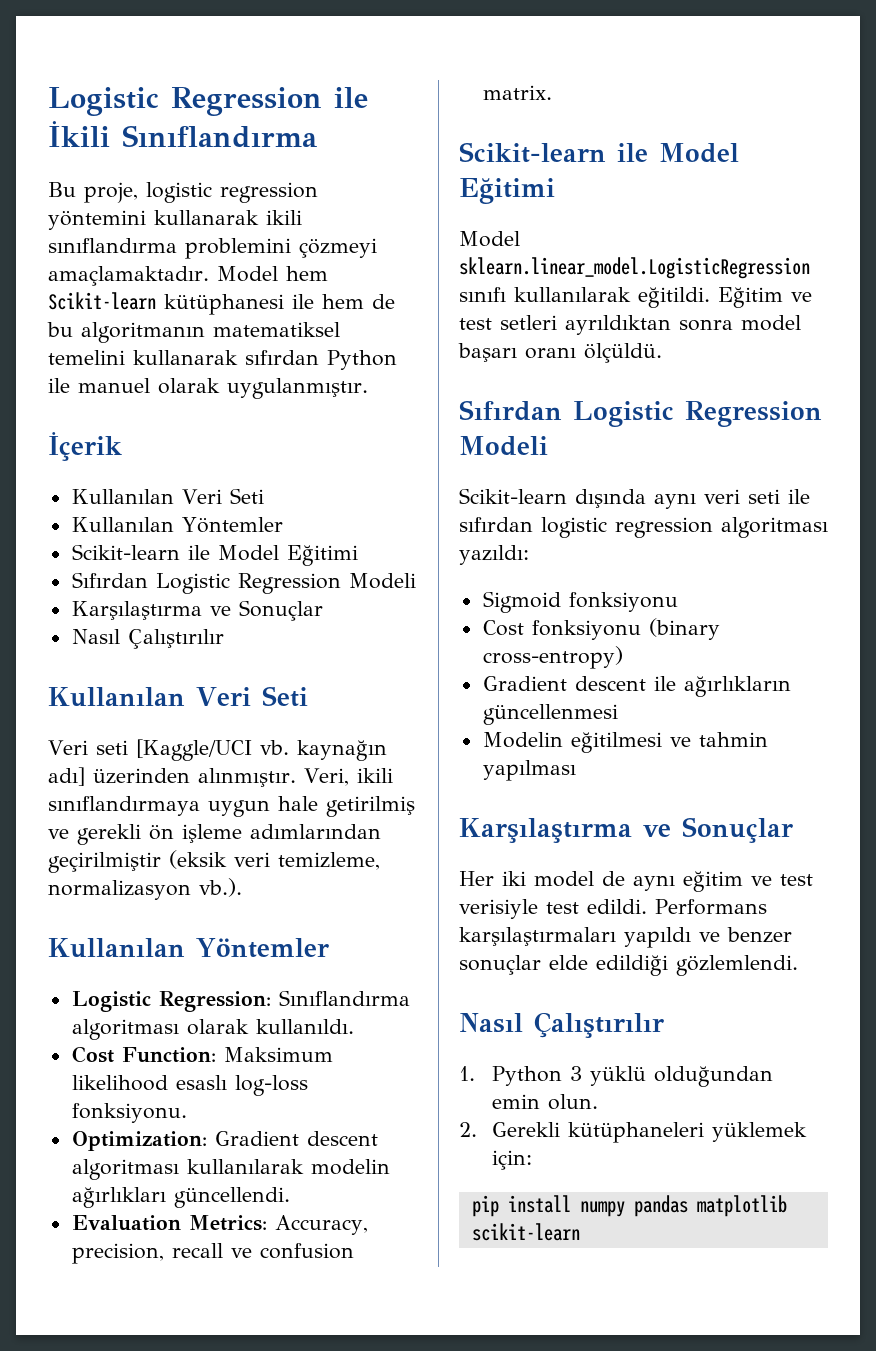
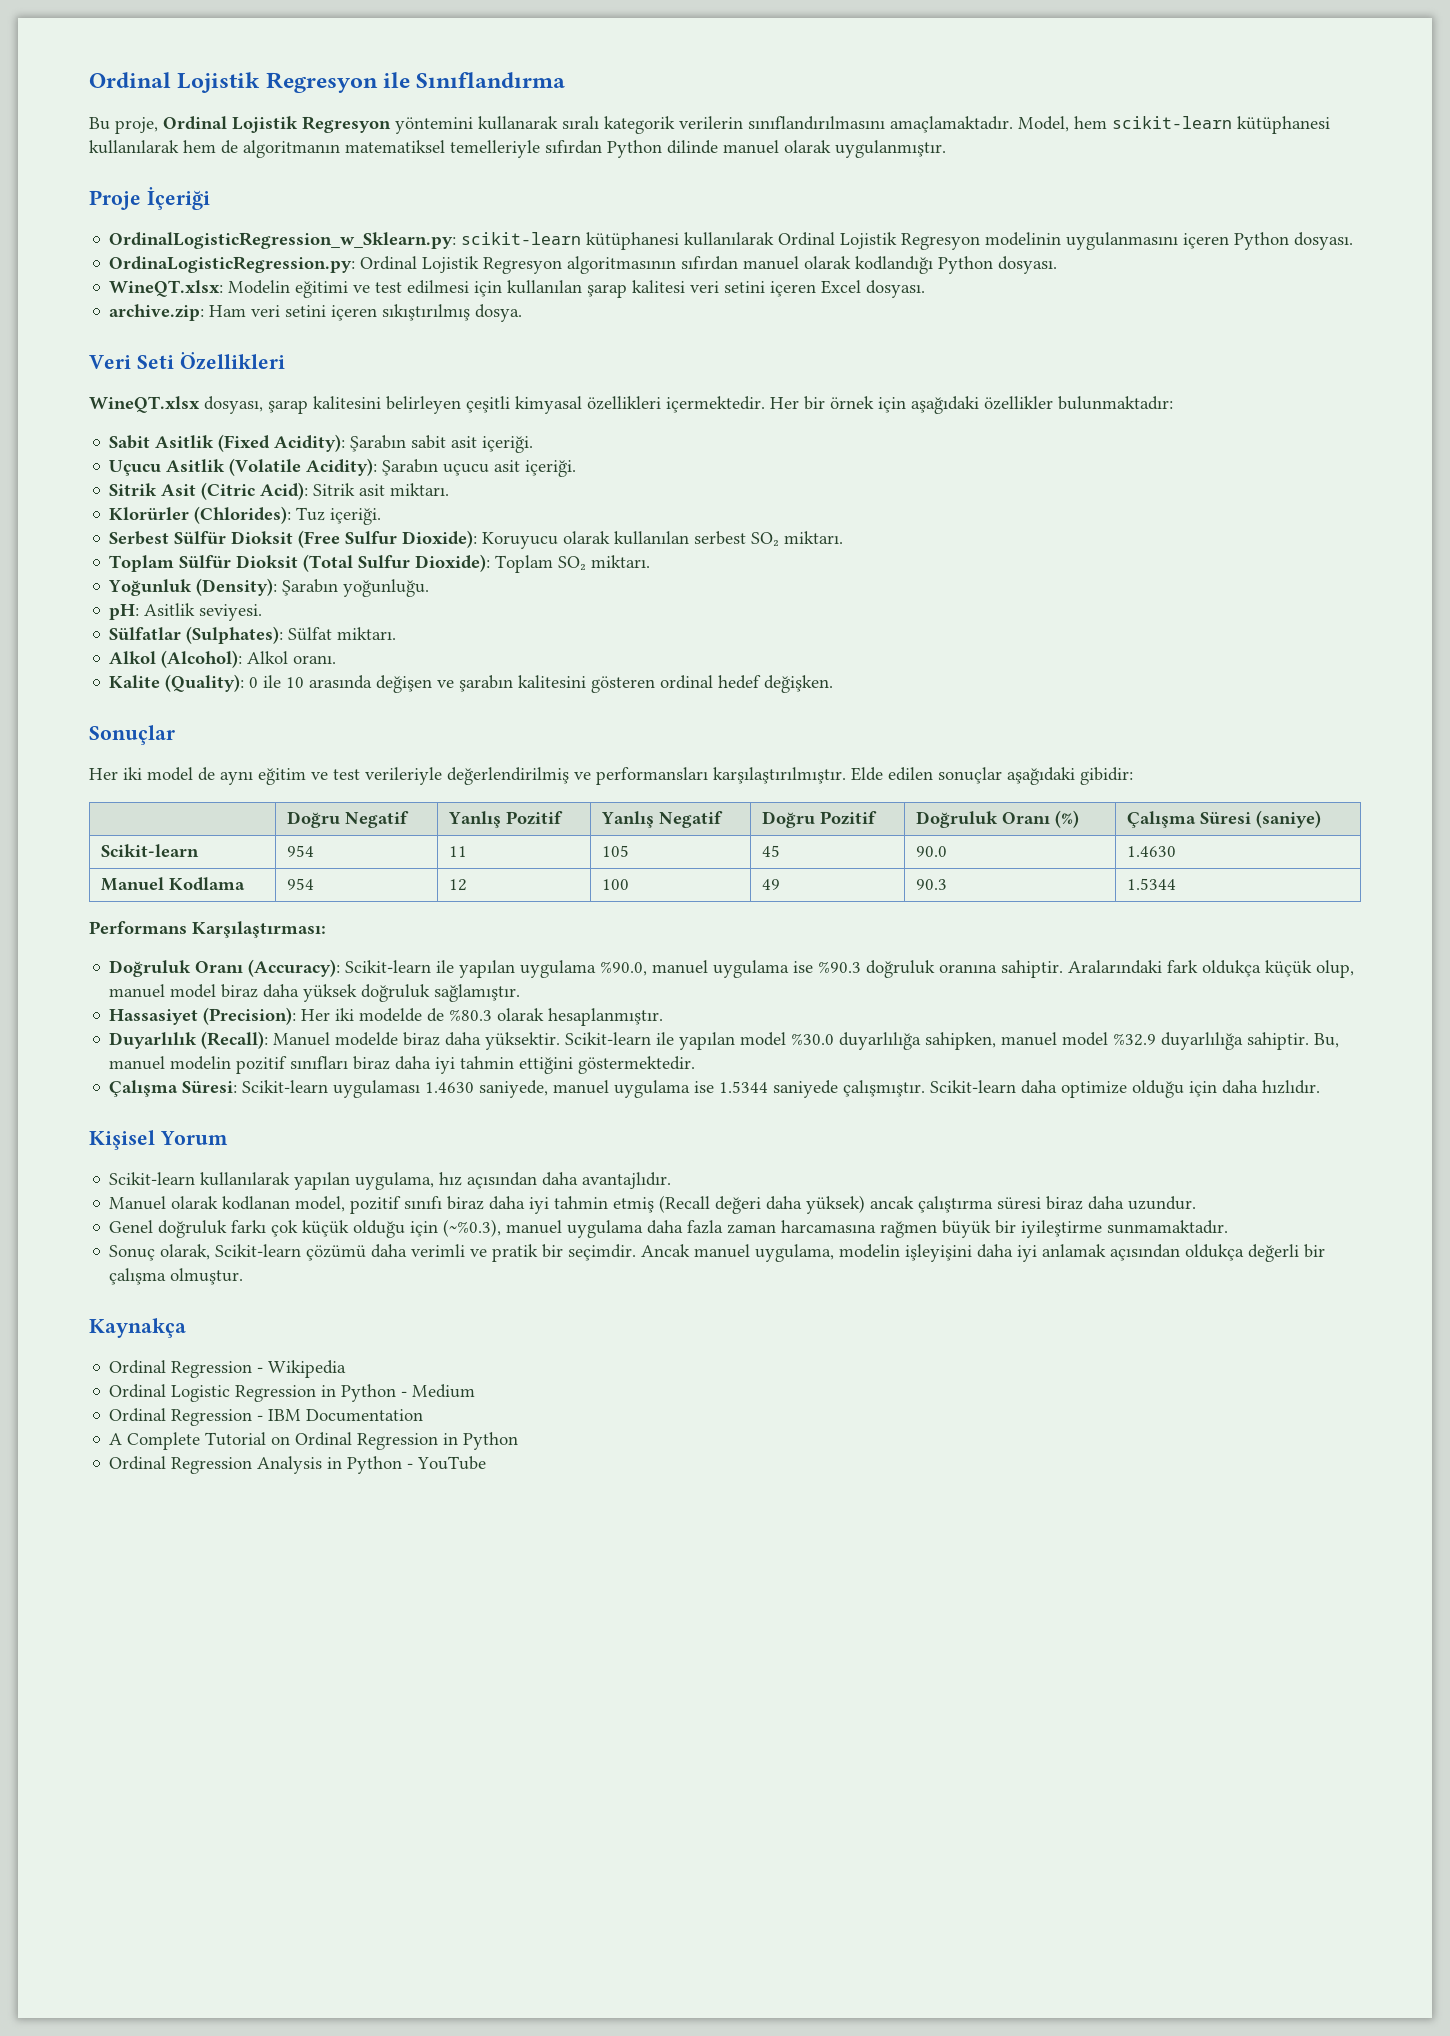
- Logistic Regression ile İkili Sınıflandırma
+ Ordinal Lojistik Regresyon ile Sınıflandırma
- Bu proje, logistic regression yöntemini kullanarak ikili sınıflandırma problemini çözmeyi amaçlamaktadır. Model hem Scikit-learn kütüphanesi ile hem de bu algoritmanın matematiksel temelini kullanarak sıfırdan Python ile manuel olarak uygulanmıştır.
+ Bu proje, Ordinal Lojistik Regresyon yöntemini kullanarak sıralı kategorik verilerin sınıflandırılmasını amaçlamaktadır. Model, hem scikit-learn kütüphanesi kullanılarak hem de algoritmanın matematiksel temelleriyle sıfırdan Python dilinde manuel olarak uygulanmıştır.
- İçerik
- Kullanılan Veri Seti
- Kullanılan Yöntemler
- Scikit-learn ile Model Eğitimi
- Sıfırdan Logistic Regression Modeli
- Karşılaştırma ve Sonuçlar
- Nasıl Çalıştırılır
- Kullanılan Veri Seti
- Veri seti [Kaggle/UCI vb. kaynağın adı] üzerinden alınmıştır. Veri, ikili sınıflandırmaya uygun hale getirilmiş ve gerekli ön işleme adımlarından geçirilmiştir (eksik veri temizleme, normalizasyon vb.).
- Kullanılan Yöntemler
- Logistic Regression: Sınıflandırma algoritması olarak kullanıldı.
- Cost Function: Maksimum likelihood esaslı log-loss fonksiyonu.
- Optimization: Gradient descent algoritması kullanılarak modelin ağırlıkları güncellendi.
- Evaluation Metrics: Accuracy, precision, recall ve confusion matrix.
- Scikit-learn ile Model Eğitimi
- Model sklearn.linear_model.LogisticRegression sınıfı kullanılarak eğitildi. Eğitim ve test setleri ayrıldıktan sonra model başarı oranı ölçüldü.
- Sıfırdan Logistic Regression Modeli
- Scikit-learn dışında aynı veri seti ile sıfırdan logistic regression algoritması yazıldı:
- Sigmoid fonksiyonu
- Cost fonksiyonu (binary cross-entropy)
- Gradient descent ile ağırlıkların güncellenmesi
- Modelin eğitilmesi ve tahmin yapılması
- Karşılaştırma ve Sonuçlar
+ Proje İçeriği
+ OrdinalLogisticRegression_w_Sklearn.py: scikit-learn kütüphanesi kullanılarak Ordinal Lojistik Regresyon modelinin uygulanmasını içeren Python dosyası.
+ OrdinaLogisticRegression.py: Ordinal Lojistik Regresyon algoritmasının sıfırdan manuel olarak kodlandığı Python dosyası.
+ WineQT.xlsx: Modelin eğitimi ve test edilmesi için kullanılan şarap kalitesi veri setini içeren Excel dosyası.
+ archive.zip: Ham veri setini içeren sıkıştırılmış dosya.
+ Veri Seti Özellikleri
+ WineQT.xlsx dosyası, şarap kalitesini belirleyen çeşitli kimyasal özellikleri içermektedir. Her bir örnek için aşağıdaki özellikler bulunmaktadır:
+ Sabit Asitlik (Fixed Acidity): Şarabın sabit asit içeriği.
+ Uçucu Asitlik (Volatile Acidity): Şarabın uçucu asit içeriği.
+ Sitrik Asit (Citric Acid): Sitrik asit miktarı.
+ Klorürler (Chlorides): Tuz içeriği.
+ Serbest Sülfür Dioksit (Free Sulfur Dioxide): Koruyucu olarak kullanılan serbest SO₂ miktarı.
+ Toplam Sülfür Dioksit (Total Sulfur Dioxide): Toplam SO₂ miktarı.
+ Yoğunluk (Density): Şarabın yoğunluğu.
+ pH: Asitlik seviyesi.
+ Sülfatlar (Sulphates): Sülfat miktarı.
+ Alkol (Alcohol): Alkol oranı.
+ Kalite (Quality): 0 ile 10 arasında değişen ve şarabın kalitesini gösteren ordinal hedef değişken.
+ Sonuçlar
- Her iki model de aynı eğitim ve test verisiyle test edildi. Performans karşılaştırmaları yapıldı ve benzer sonuçlar elde edildiği gözlemlendi.
- Nasıl Çalıştırılır
- 1. Python 3 yüklü olduğundan emin olun.
- 2. Gerekli kütüphaneleri yüklemek için:
- pip install numpy pandas matplotlib scikit-learn
+ Her iki model de aynı eğitim ve test verileriyle değerlendirilmiş ve performansları karşılaştırılmıştır. Elde edilen sonuçlar aşağıdaki gibidir:
+ | Doğru Negatif | Yanlış Pozitif | Yanlış Negatif | Doğru Pozitif | Doğruluk Oranı (%) | Çalışma Süresi (saniye)
+ Scikit-learn | 954 | 11 | 105 | 45 | 90.0 | 1.4630
+ Manuel Kodlama | 954 | 12 | 100 | 49 | 90.3 | 1.5344
+ Performans Karşılaştırması:
+ Doğruluk Oranı (Accuracy): Scikit-learn ile yapılan uygulama %90.0, manuel uygulama ise %90.3 doğruluk oranına sahiptir. Aralarındaki fark oldukça küçük olup, manuel model biraz daha yüksek doğruluk sağlamıştır.
+ Hassasiyet (Precision): Her iki modelde de %80.3 olarak hesaplanmıştır.
+ Duyarlılık (Recall): Manuel modelde biraz daha yüksektir. Scikit-learn ile yapılan model %30.0 duyarlılığa sahipken, manuel model %32.9 duyarlılığa sahiptir. Bu, manuel modelin pozitif sınıfları biraz daha iyi tahmin ettiğini göstermektedir.
+ Çalışma Süresi: Scikit-learn uygulaması 1.4630 saniyede, manuel uygulama ise 1.5344 saniyede çalışmıştır. Scikit-learn daha optimize olduğu için daha hızlıdır.
+ Kişisel Yorum
+ Scikit-learn kullanılarak yapılan uygulama, hız açısından daha avantajlıdır.
+ Manuel olarak kodlanan model, pozitif sınıfı biraz daha iyi tahmin etmiş (Recall değeri daha yüksek) ancak çalıştırma süresi biraz daha uzundur.
+ Genel doğruluk farkı çok küçük olduğu için (~%0.3), manuel uygulama daha fazla zaman harcamasına rağmen büyük bir iyileştirme sunmamaktadır.
+ Sonuç olarak, Scikit-learn çözümü daha verimli ve pratik bir seçimdir. Ancak manuel uygulama, modelin işleyişini daha iyi anlamak açısından oldukça değerli bir çalışma olmuştur.
+ Kaynakça
+ Ordinal Regression - Wikipedia
+ Ordinal Logistic Regression in Python - Medium
+ Ordinal Regression - IBM Documentation
+ A Complete Tutorial on Ordinal Regression in Python
+ Ordinal Regression Analysis in Python - YouTube

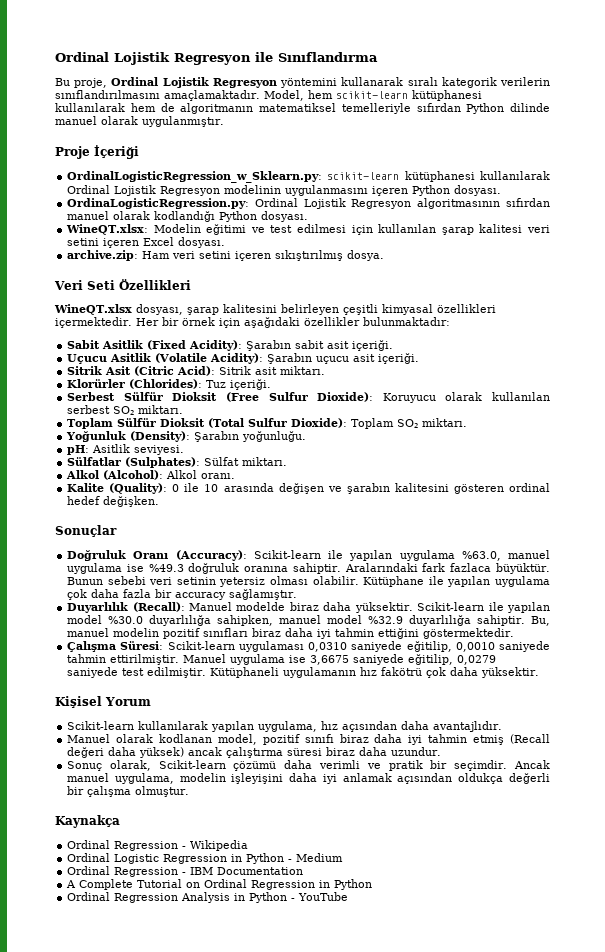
- Her iki model de aynı eğitim ve test verileriyle değerlendirilmiş ve performansları karşılaştırılmıştır. Elde edilen sonuçlar aşağıdaki gibidir:
- | Doğru Negatif | Yanlış Pozitif | Yanlış Negatif | Doğru Pozitif | Doğruluk Oranı (%) | Çalışma Süresi (saniye)
- Scikit-learn | 954 | 11 | 105 | 45 | 90.0 | 1.4630
- Manuel Kodlama | 954 | 12 | 100 | 49 | 90.3 | 1.5344
- Performans Karşılaştırması:
- Doğruluk Oranı (Accuracy): Scikit-learn ile yapılan uygulama %90.0, manuel uygulama ise %90.3 doğruluk oranına sahiptir.
+ Doğruluk Oranı (Accuracy): Scikit-learn ile yapılan uygulama %63.0, manuel uygulama ise %49.3 doğruluk oranına sahiptir.
- Aralarındaki fark oldukça küçük olup, manuel model biraz daha yüksek doğruluk sağlamıştır.
- Hassasiyet (Precision): Her iki modelde de %80.3 olarak hesaplanmıştır.
+ Aralarındaki fark fazlaca büyüktür. Bunun sebebi veri setinin yetersiz olması olabilir. Kütüphane ile yapılan uygulama çok daha fazla bir accuracy sağlamıştır.
- Çalışma Süresi: Scikit-learn uygulaması 1.4630 saniyede, manuel uygulama ise 1.5344 saniyede çalışmıştır. Scikit-learn daha optimize olduğu için daha hızlıdır.
+ Çalışma Süresi: Scikit-learn uygulaması 0,0310 saniyede eğitilip, 0,0010 saniyede tahmin ettirilmiştir. Manuel uygulama ise 3,6675 saniyede eğitilip, 0,0279 saniyede test edilmiştir. Kütüphaneli uygulamanın hız fakötrü çok daha yüksektir.
- Genel doğruluk farkı çok küçük olduğu için (~%0.3), manuel uygulama daha fazla zaman harcamasına rağmen büyük bir iyileştirme sunmamaktadır.

